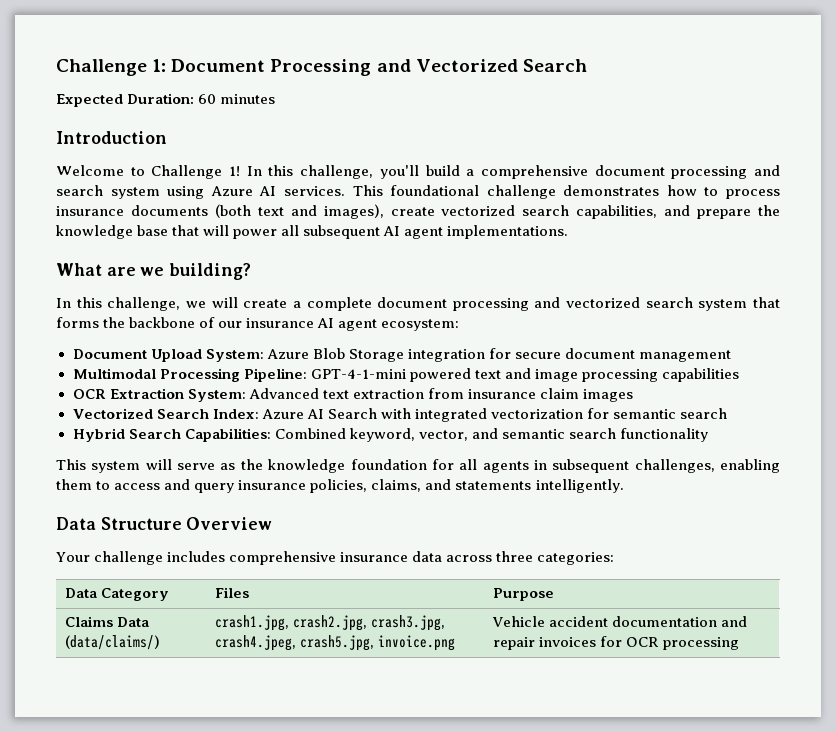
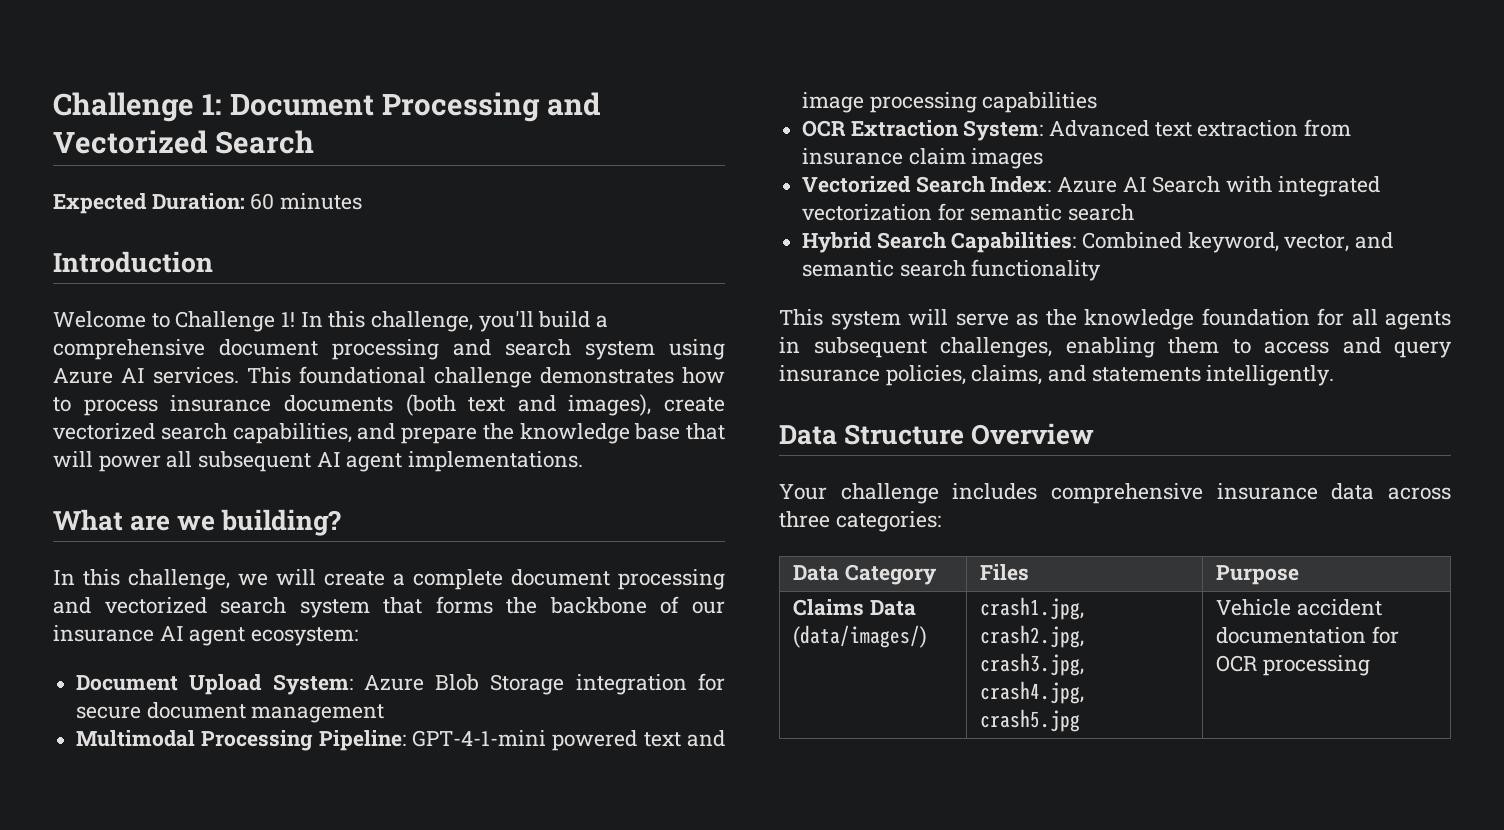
- Claims Data (data/claims/) | crash1.jpg, crash2.jpg, crash3.jpg, crash4.jpeg, crash5.jpg, invoice.png | Vehicle accident documentation and repair invoices for OCR processing
+ Claims Data (data/images/) | crash1.jpg, crash2.jpg, crash3.jpg, crash4.jpg, crash5.jpg | Vehicle accident documentation for OCR processing

